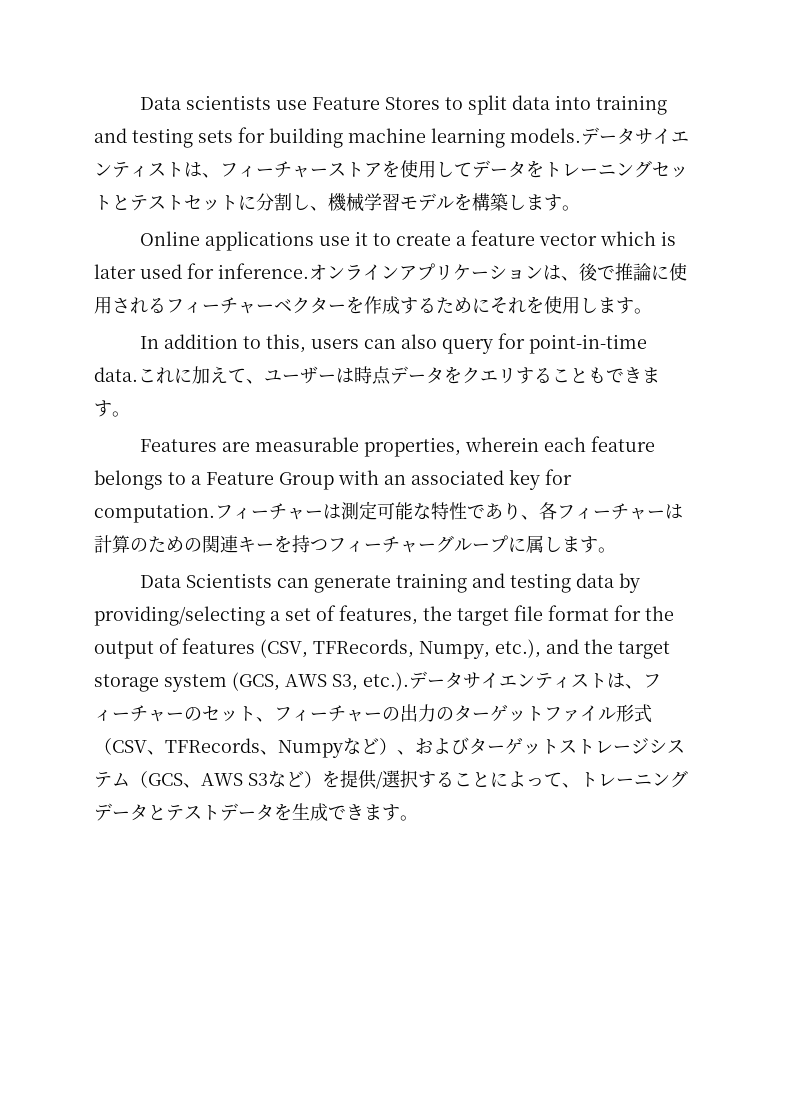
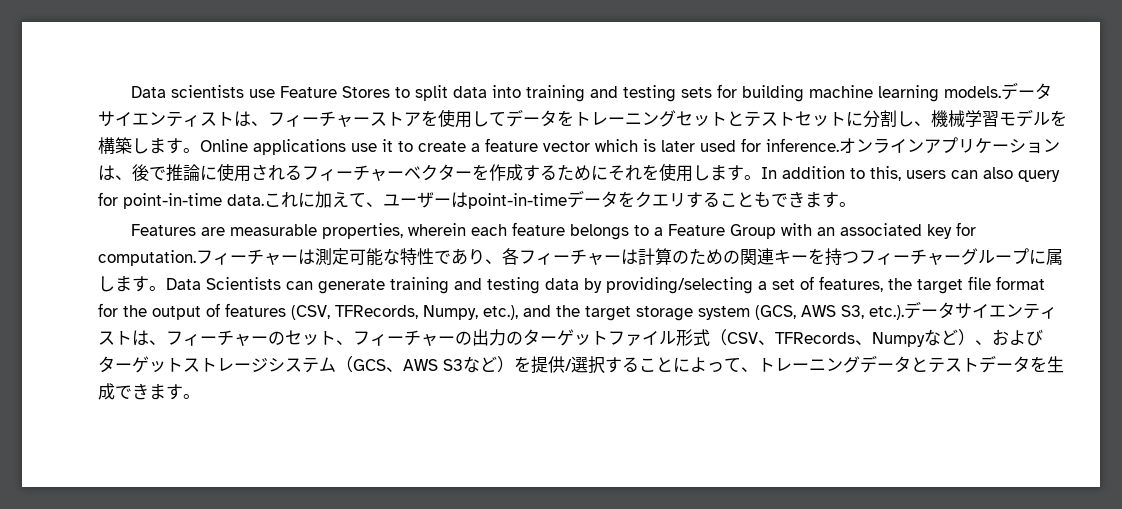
- データサイエンティストは、フィーチャーストアを使用してデータをトレーニングセットとテストセットに分割し、機械学習モデルを構築します。
- Online applications use it to create a feature vector which is later used for inference.
+ データサイエンティストは、フィーチャーストアを使用してデータをトレーニングセットとテストセットに分割し、機械学習モデルを構築します。Online applications use it to create a feature vector which is later used for inference.
- オンラインアプリケーションは、後で推論に使用されるフィーチャーベクターを作成するためにそれを使用します。
- In addition to this, users can also query for point-in-time data.
+ オンラインアプリケーションは、後で推論に使用されるフィーチャーベクターを作成するためにそれを使用します。In addition to this, users can also query for point-in-time data.
- これに加えて、ユーザーは時点データをクエリすることもできます。
+ これに加えて、ユーザーはpoint-in-timeデータをクエリすることもできます。
- フィーチャーは測定可能な特性であり、各フィーチャーは計算のための関連キーを持つフィーチャーグループに属します。
- Data Scientists can generate training and testing data by providing/selecting a set of features, the target file format for the output of features (CSV, TFRecords, Numpy, etc.), and the target storage system (GCS, AWS S3, etc.).データサイエンティストは、フィーチャーのセット、フィーチャーの出力のターゲットファイル形式（CSV、TFRecords、Numpyなど）、およびターゲットストレージシステム（GCS、AWS S3など）を提供/選択することによって、トレーニングデータとテストデータを生成できます。
+ フィーチャーは測定可能な特性であり、各フィーチャーは計算のための関連キーを持つフィーチャーグループに属します。Data Scientists can generate training and testing data by providing/selecting a set of features, the target file format for the output of features (CSV, TFRecords, Numpy, etc.), and the target storage system (GCS, AWS S3, etc.).データサイエンティストは、フィーチャーのセット、フィーチャーの出力のターゲットファイル形式（CSV、TFRecords、Numpyなど）、およびターゲットストレージシステム（GCS、AWS S3など）を提供/選択することによって、トレーニングデータとテストデータを生成できます。

